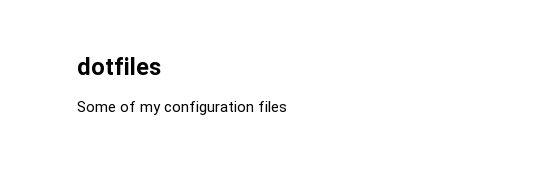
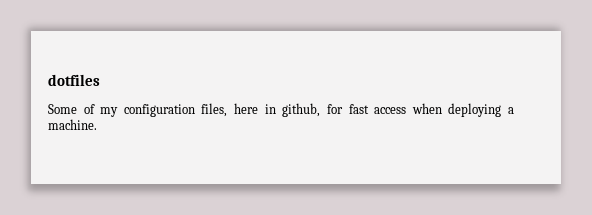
- Some of my configuration files
+ Some of my configuration files, here in github, for fast access when deploying a machine.

